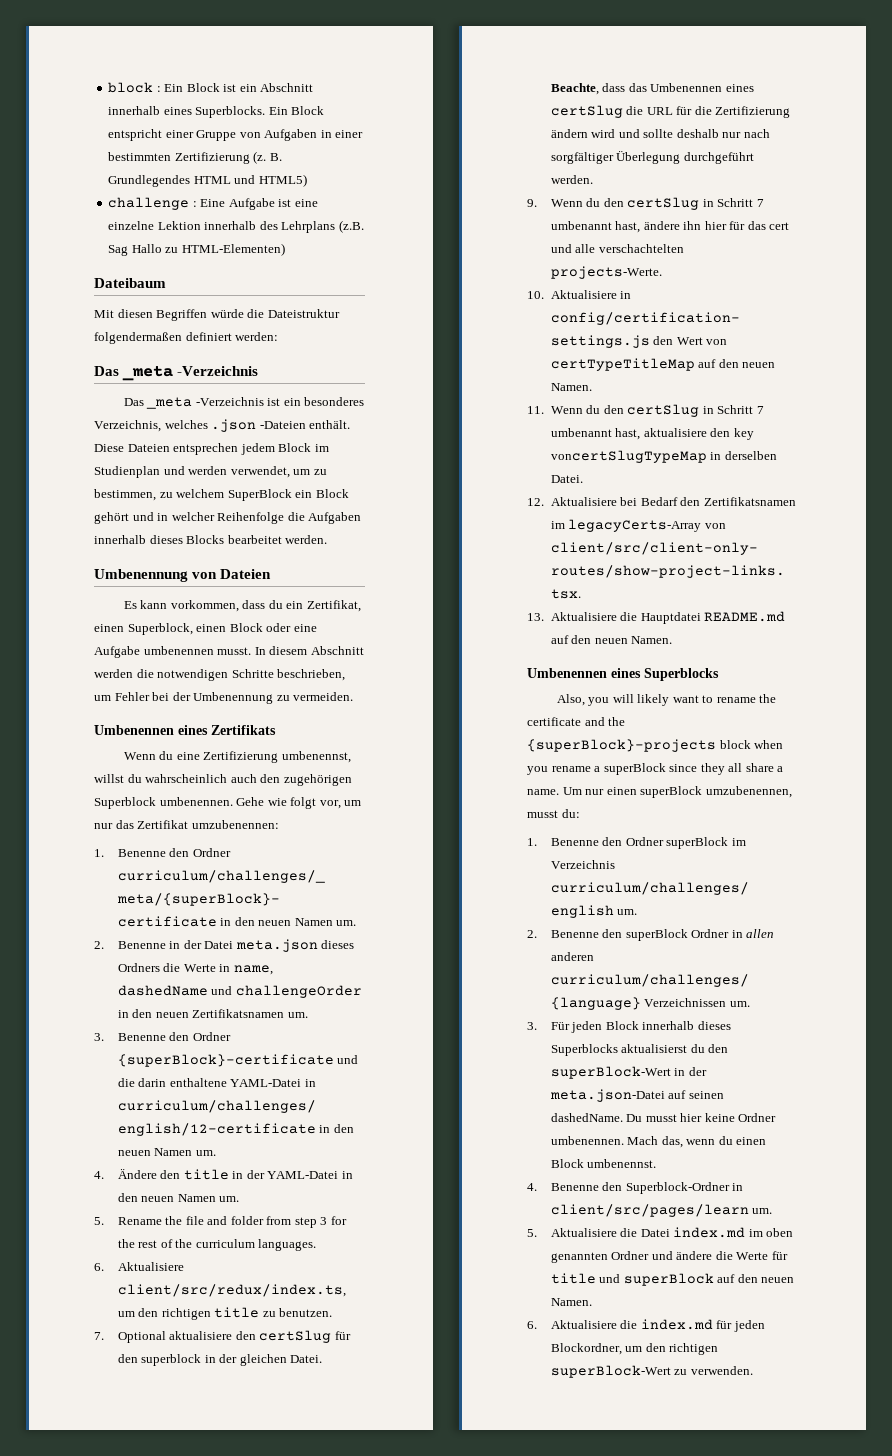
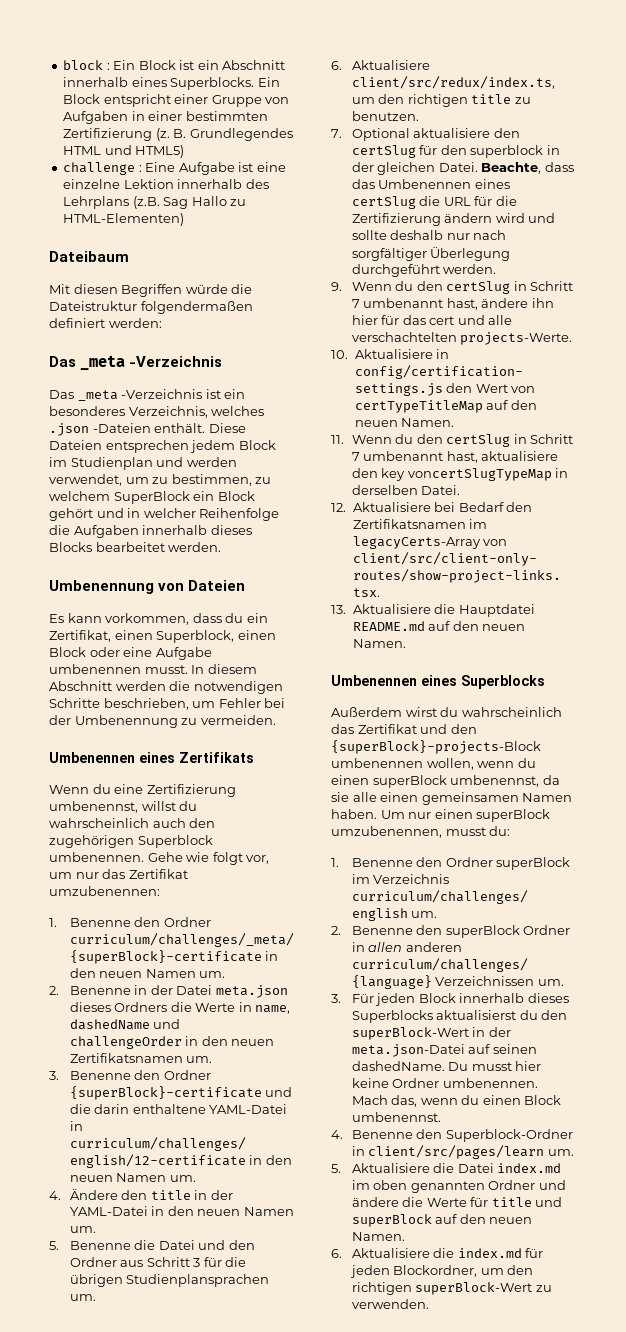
- 5. Rename the file and folder from step 3 for the rest of the curriculum languages.
+ 5. Benenne die Datei und den Ordner aus Schritt 3 für die übrigen Studienplansprachen um.
- Also, you will likely want to rename the certificate and the {superBlock}-projects block when you rename a superBlock since they all share a name.
+ Außerdem wirst du wahrscheinlich das Zertifikat und den {superBlock}-projects-Block umbenennen wollen, wenn du einen superBlock umbenennst, da sie alle einen gemeinsamen Namen haben.

